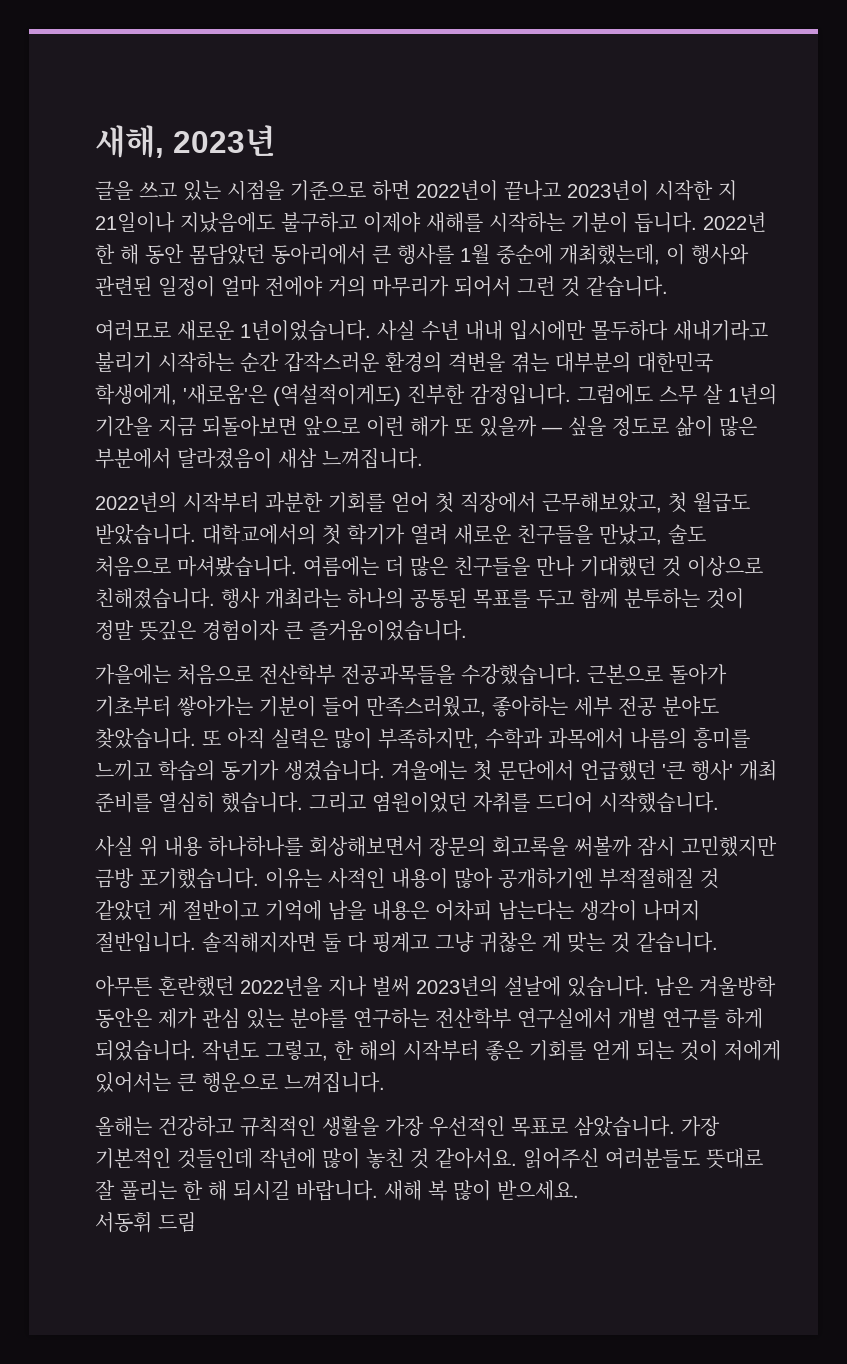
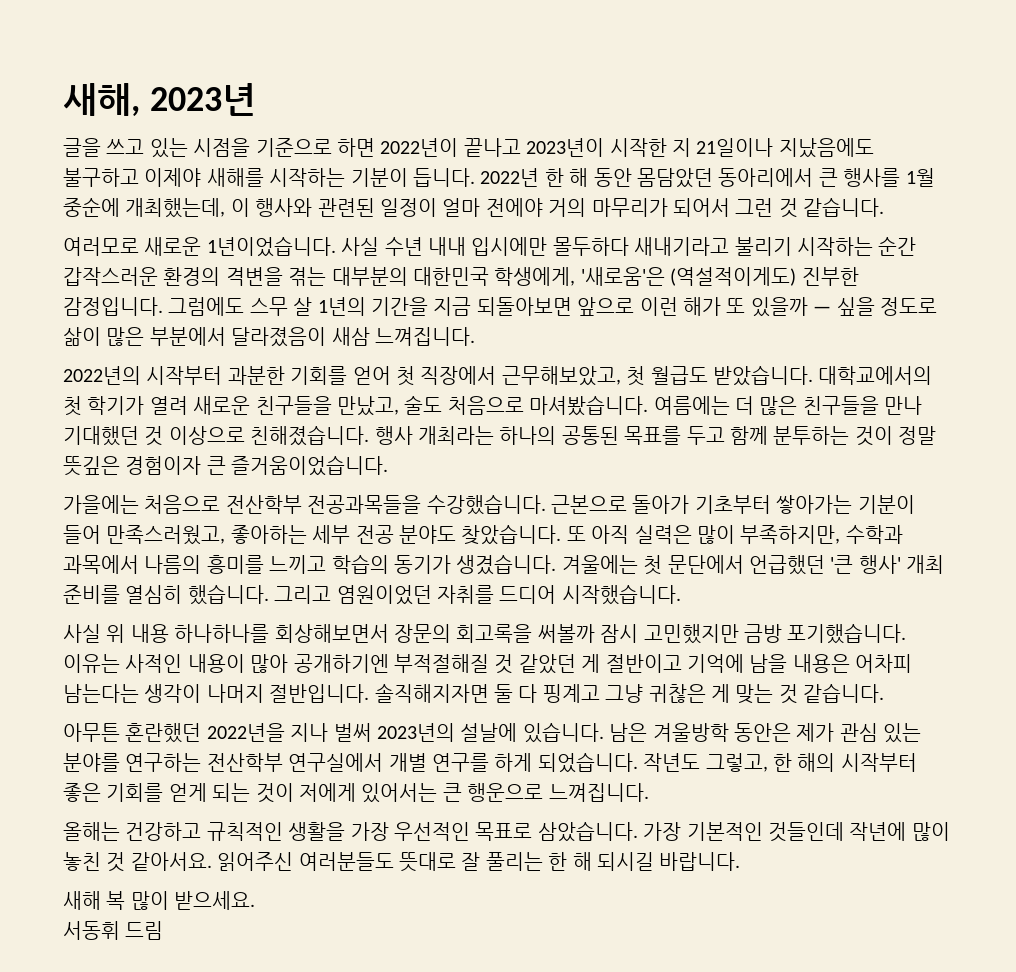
- 읽어주신 여러분들도 뜻대로 잘 풀리는 한 해 되시길 바랍니다. 새해 복 많이 받으세요.
+ 읽어주신 여러분들도 뜻대로 잘 풀리는 한 해 되시길 바랍니다.
+ 새해 복 많이 받으세요.

